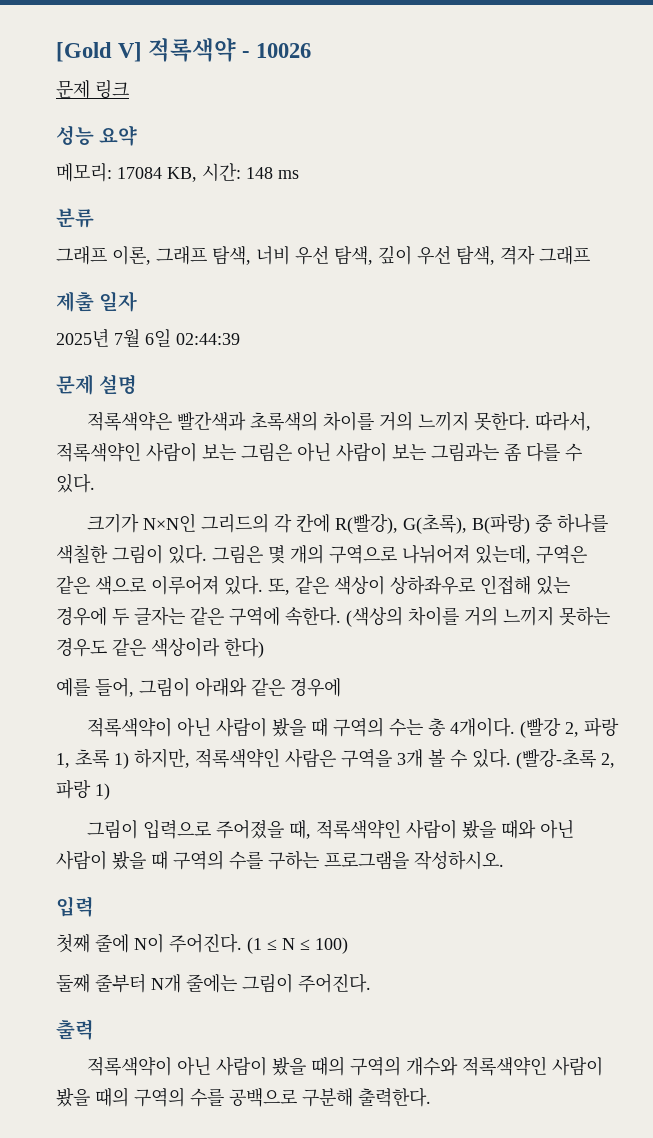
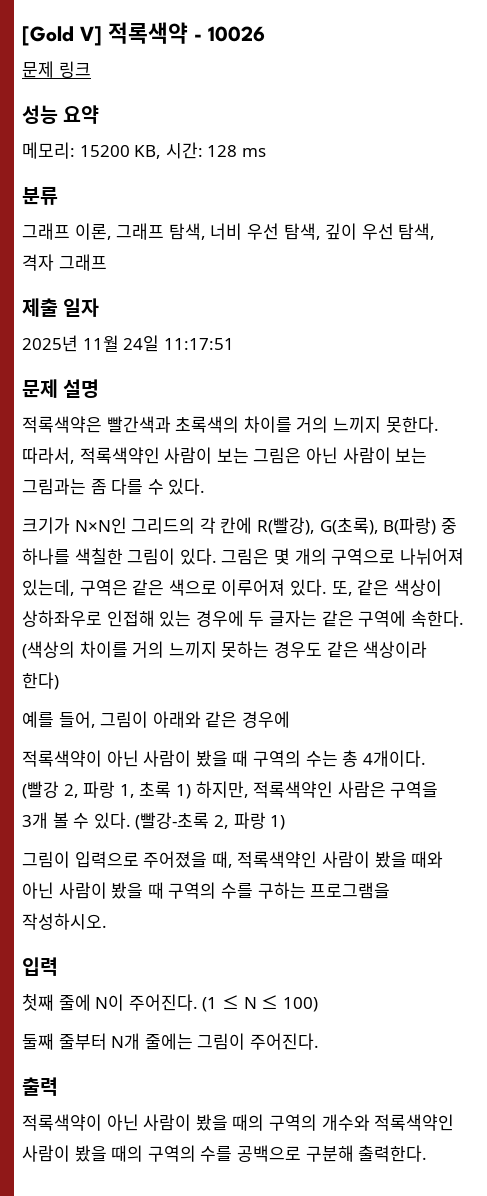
- 메모리: 17084 KB, 시간: 148 ms
+ 메모리: 15200 KB, 시간: 128 ms
- 2025년 7월 6일 02:44:39
+ 2025년 11월 24일 11:17:51

